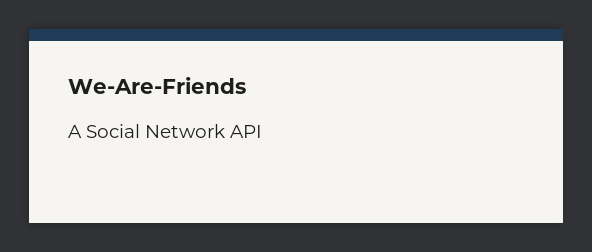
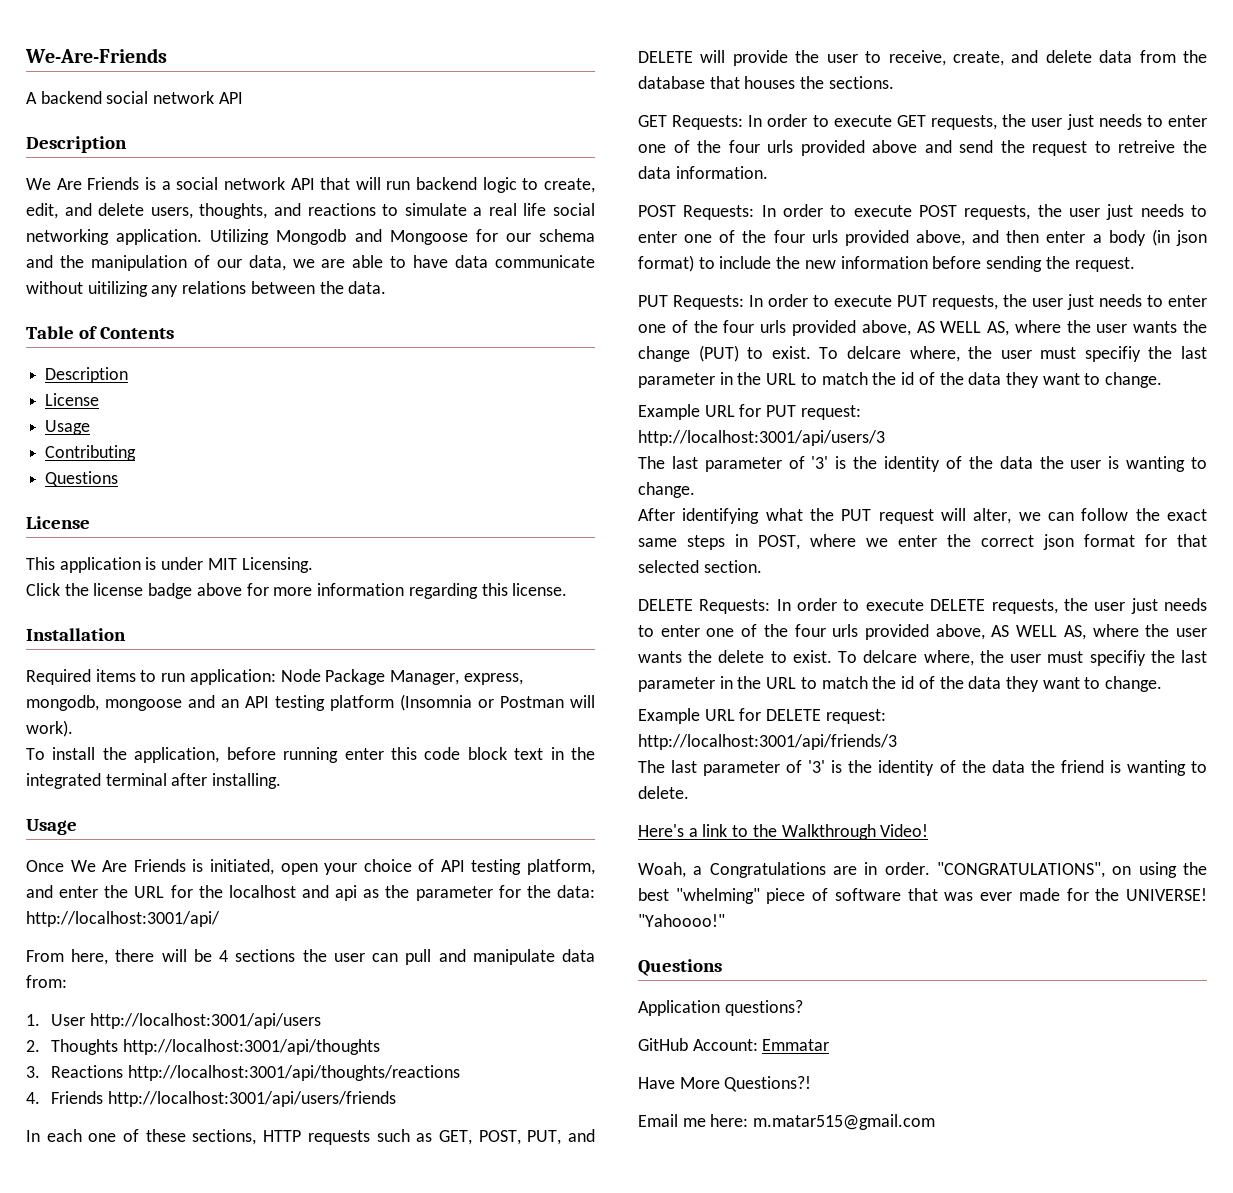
- A Social Network API
+ A backend social network API
+ Description
+ We Are Friends is a social network API that will run backend logic to create, edit, and delete users, thoughts, and reactions to simulate a real life social networking application. Utilizing Mongodb and Mongoose for our schema and the manipulation of our data, we are able to have data communicate without uitilizing any relations between the data.
+ Table of Contents
+ Description
+ License
+ Usage
+ Contributing
+ Questions
+ License
+ This application is under MIT Licensing.
+ Click the license badge above for more information regarding this license.
+ Installation
+ Required items to run application: Node Package Manager, express, mongodb, mongoose and an API testing platform (Insomnia or Postman will work).
+ To install the application, before running enter this code block text in the integrated terminal after installing.
+ Usage
+ Once We Are Friends is initiated, open your choice of API testing platform, and enter the URL for the localhost and api as the parameter for the data: http://localhost:3001/api/
+ From here, there will be 4 sections the user can pull and manipulate data from:
+ 1. User http://localhost:3001/api/users
+ 2. Thoughts http://localhost:3001/api/thoughts
+ 3. Reactions http://localhost:3001/api/thoughts/reactions
+ 4. Friends http://localhost:3001/api/users/friends
+ In each one of these sections, HTTP requests such as GET, POST, PUT, and DELETE will provide the user to receive, create, and delete data from the database that houses the sections.
+ GET Requests: In order to execute GET requests, the user just needs to enter one of the four urls provided above and send the request to retreive the data information.
+ POST Requests: In order to execute POST requests, the user just needs to enter one of the four urls provided above, and then enter a body (in json format) to include the new information before sending the request.
+ PUT Requests: In order to execute PUT requests, the user just needs to enter one of the four urls provided above, AS WELL AS, where the user wants the change (PUT) to exist. To delcare where, the user must specifiy the last parameter in the URL to match the id of the data they want to change.
+ Example URL for PUT request:
+ http://localhost:3001/api/users/3
+ The last parameter of '3' is the identity of the data the user is wanting to change.
+ After identifying what the PUT request will alter, we can follow the exact same steps in POST, where we enter the correct json format for that selected section.
+ DELETE Requests: In order to execute DELETE requests, the user just needs to enter one of the four urls provided above, AS WELL AS, where the user wants the delete to exist. To delcare where, the user must specifiy the last parameter in the URL to match the id of the data they want to change.
+ Example URL for DELETE request:
+ http://localhost:3001/api/friends/3
+ The last parameter of '3' is the identity of the data the friend is wanting to delete.
+ Here's a link to the Walkthrough Video!
+ Woah, a Congratulations are in order. "CONGRATULATIONS", on using the best "whelming" piece of software that was ever made for the UNIVERSE! "Yahoooo!"
+ Questions
+ Application questions?
+ GitHub Account: Emmatar
+ Have More Questions?!
+ Email me here: m.matar515@gmail.com

